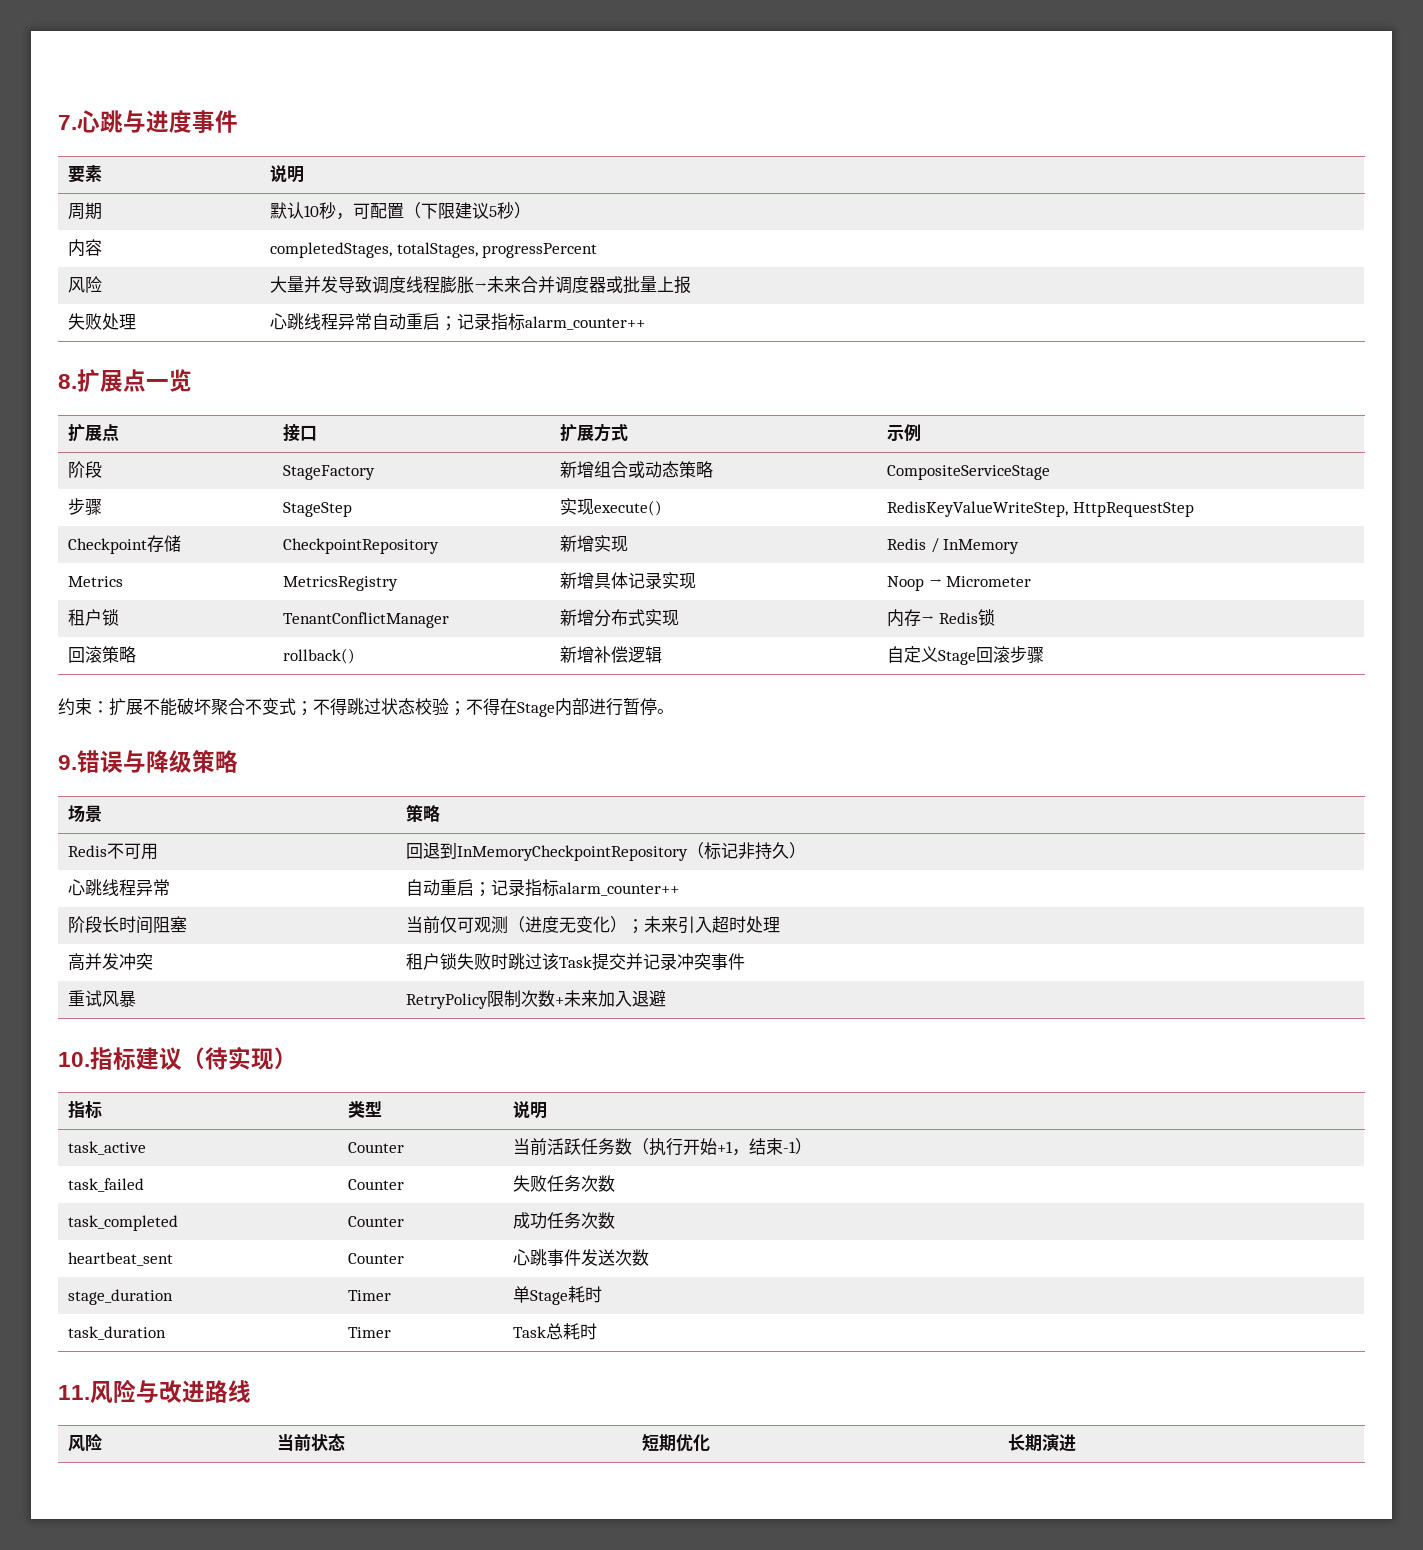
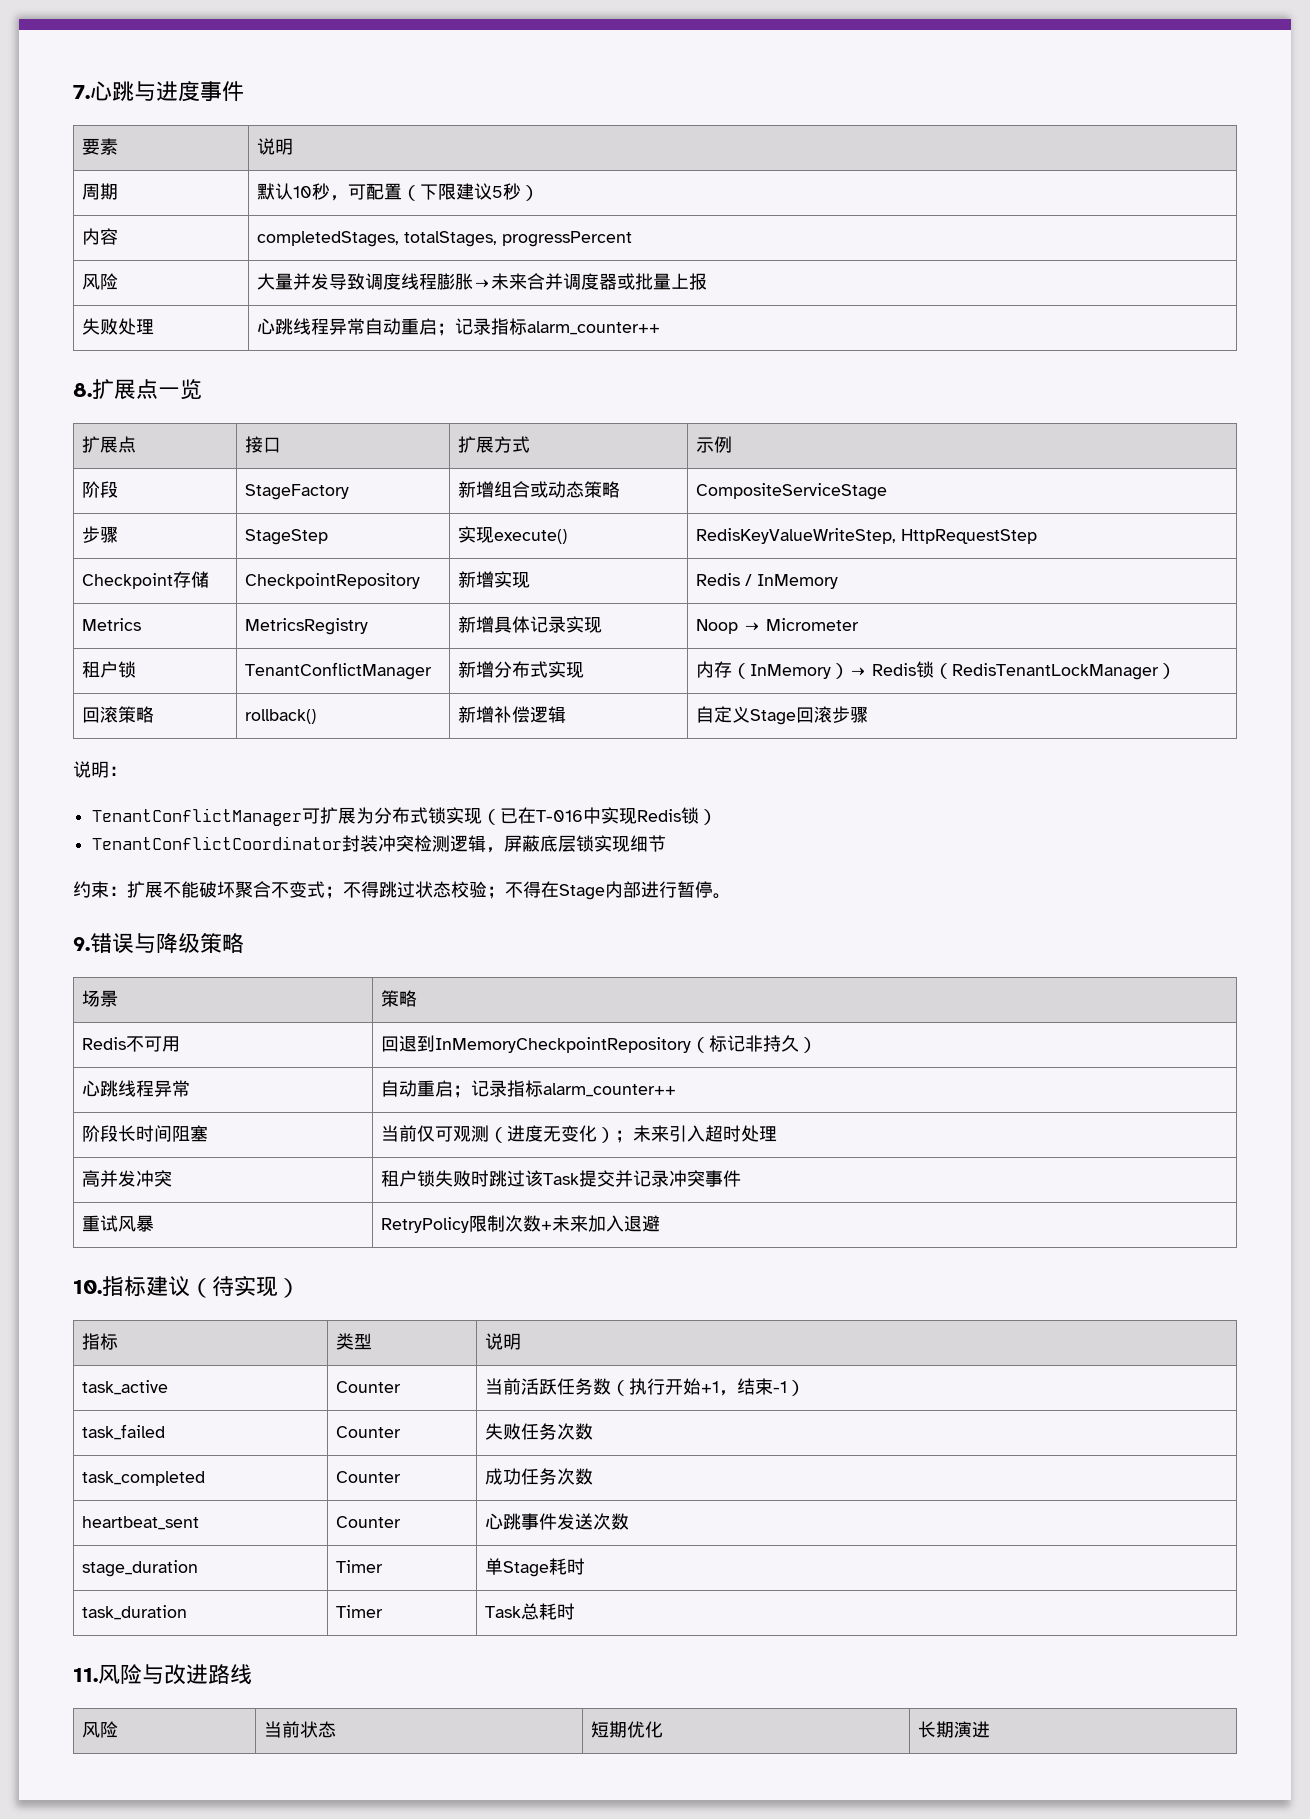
- 租户锁 | TenantConflictManager | 新增分布式实现 | 内存→ Redis锁
+ 租户锁 | TenantConflictManager | 新增分布式实现 | 内存（InMemory）→ Redis锁（RedisTenantLockManager）
+ 说明：
+ TenantConflictManager可扩展为分布式锁实现（已在T-016中实现Redis锁）
+ TenantConflictCoordinator封装冲突检测逻辑，屏蔽底层锁实现细节

